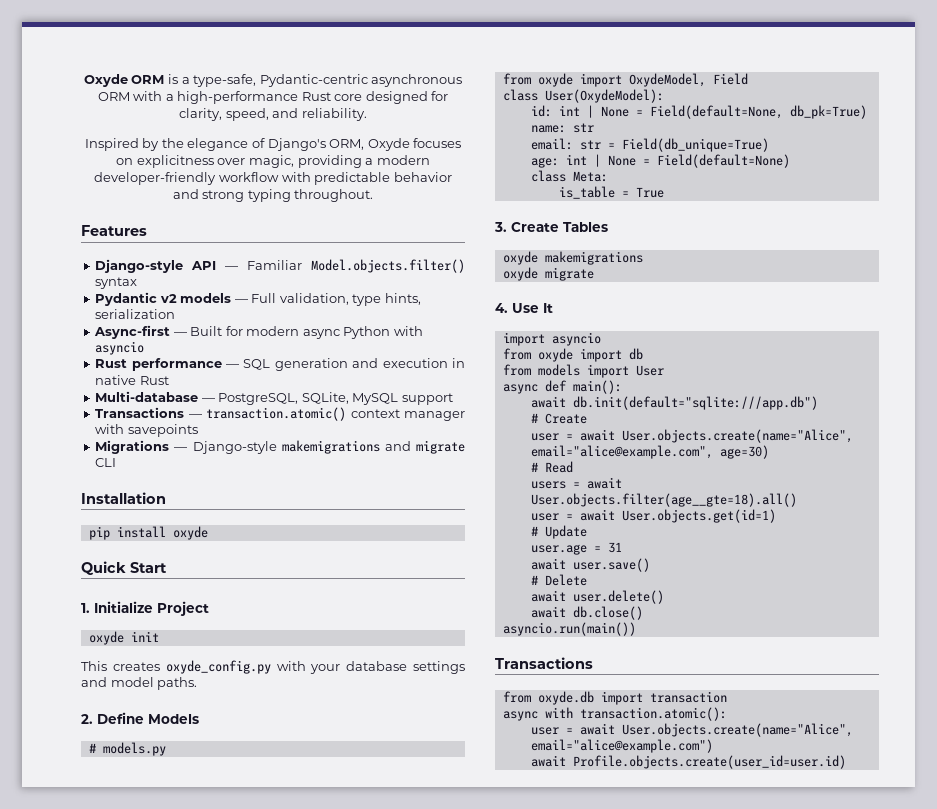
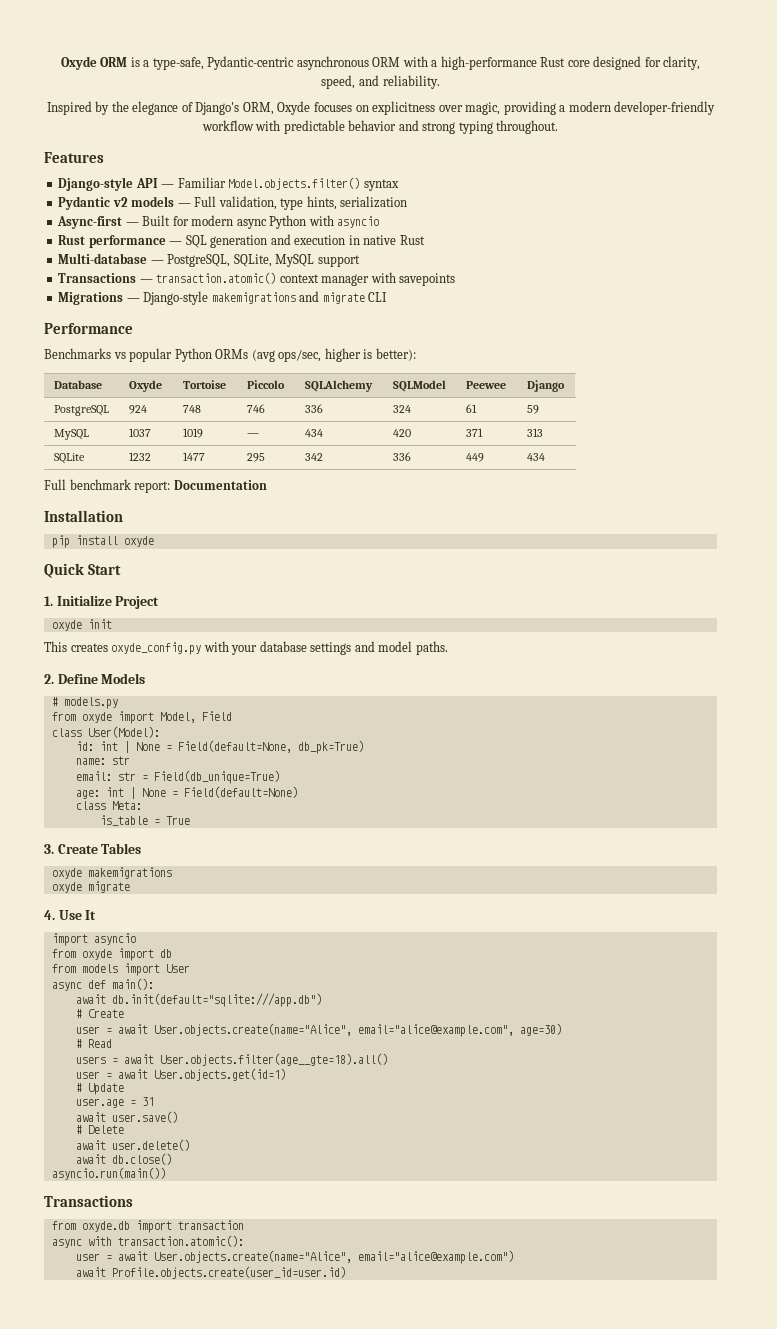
+ Performance
+ Benchmarks vs popular Python ORMs (avg ops/sec, higher is better):
+ Database | Oxyde | Tortoise | Piccolo | SQLAlchemy | SQLModel | Peewee | Django
+ PostgreSQL | 924 | 748 | 746 | 336 | 324 | 61 | 59
+ MySQL | 1037 | 1019 | — | 434 | 420 | 371 | 313
+ SQLite | 1232 | 1477 | 295 | 342 | 336 | 449 | 434
+ Full benchmark report: Documentation
- from oxyde import OxydeModel, Field
+ from oxyde import Model, Field
- class User(OxydeModel):
+ class User(Model):

